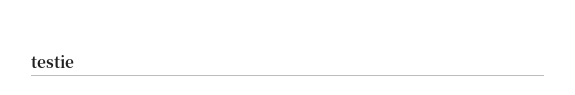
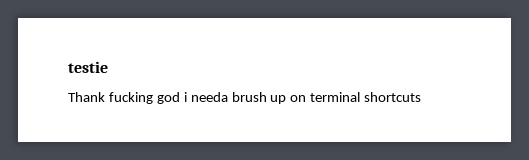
+ Thank fucking god i needa brush up on terminal shortcuts

